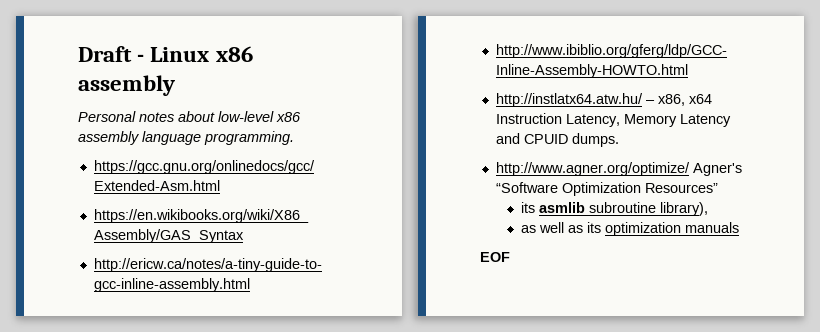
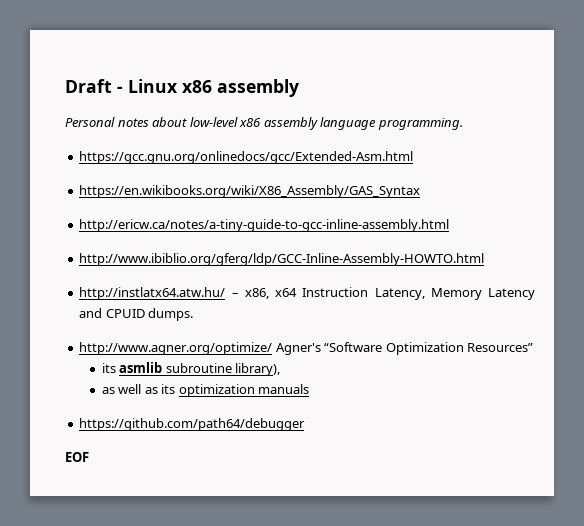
+ https://github.com/path64/debugger

